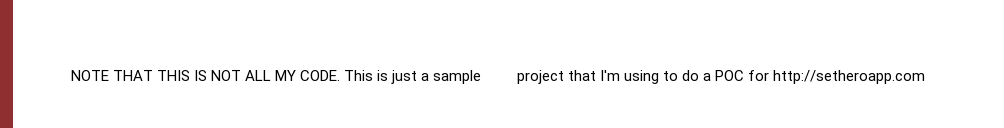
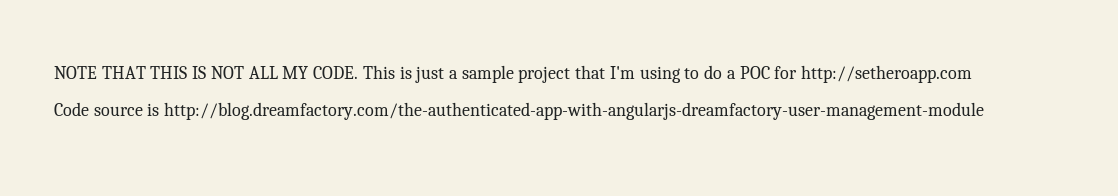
+ Code source is http://blog.dreamfactory.com/the-authenticated-app-with-angularjs-dreamfactory-user-management-module

